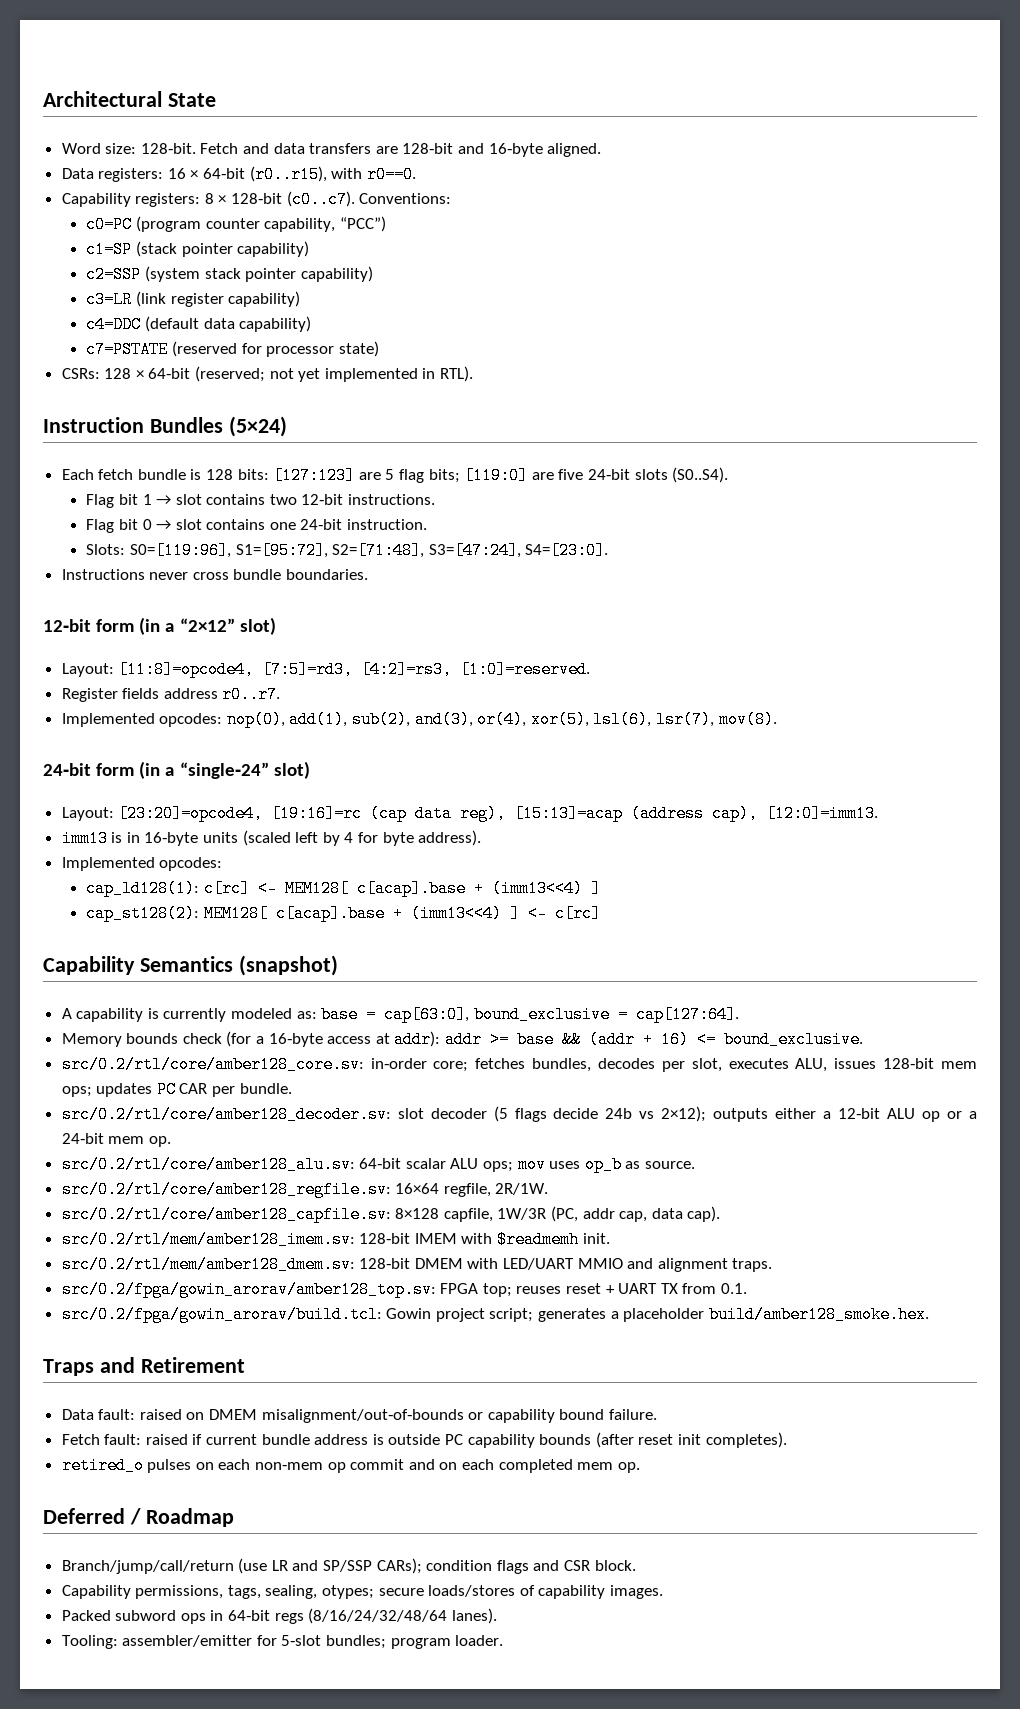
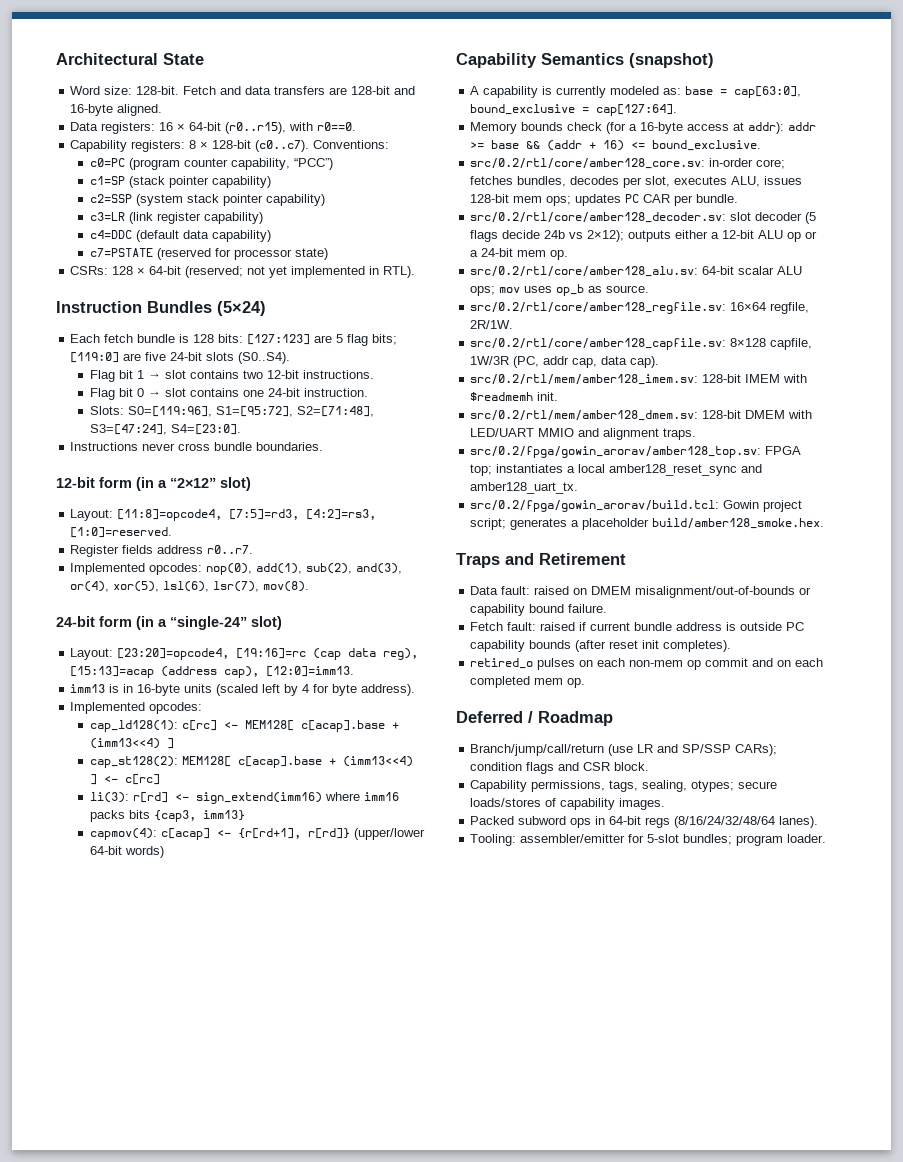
+ li(3): r[rd] <- sign_extend(imm16) where imm16 packs bits {cap3, imm13}
+ capmov(4): c[acap] <- {r[rd+1], r[rd]} (upper/lower 64-bit words)
- src/0.2/fpga/gowin_arorav/amber128_top.sv: FPGA top; reuses reset + UART TX from 0.1.
+ src/0.2/fpga/gowin_arorav/amber128_top.sv: FPGA top; instantiates a local amber128_reset_sync and amber128_uart_tx.

